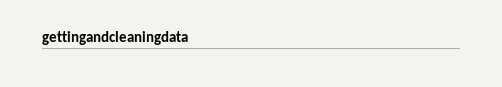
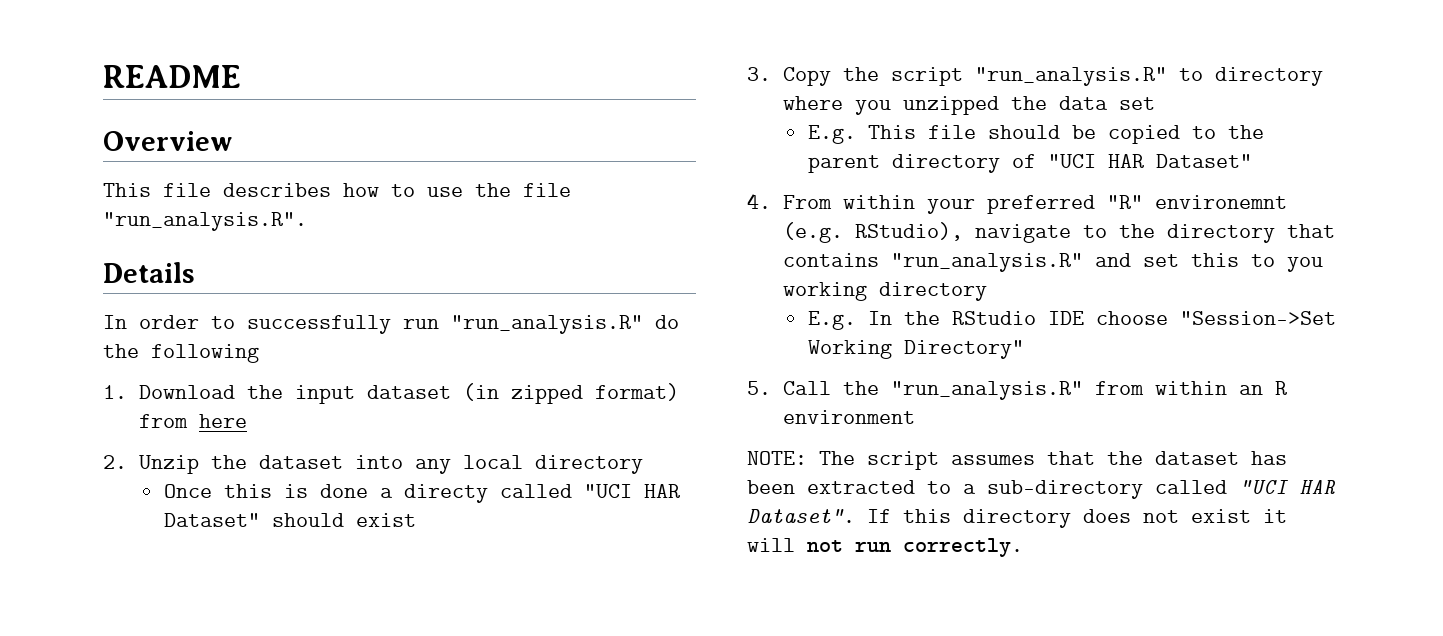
- gettingandcleaningdata
+ README
+ Overview
+ This file describes how to use the file "run_analysis.R".
+ Details
+ In order to successfully run "run_analysis.R" do the following
+ 1. Download the input dataset (in zipped format) from here
+ 2. Unzip the dataset into any local directory
+ Once this is done a directy called "UCI HAR Dataset" should exist
+ 3. Copy the script "run_analysis.R" to directory where you unzipped the data set
+ E.g. This file should be copied to the parent directory of "UCI HAR Dataset"
+ 4. From within your preferred "R" environemnt (e.g. RStudio), navigate to the directory that contains "run_analysis.R" and set this to you working directory
+ E.g. In the RStudio IDE choose "Session->Set Working Directory"
+ 5. Call the "run_analysis.R" from within an R environment
+ NOTE: The script assumes that the dataset has been extracted to a sub-directory called "UCI HAR Dataset". If this directory does not exist it will not run correctly.

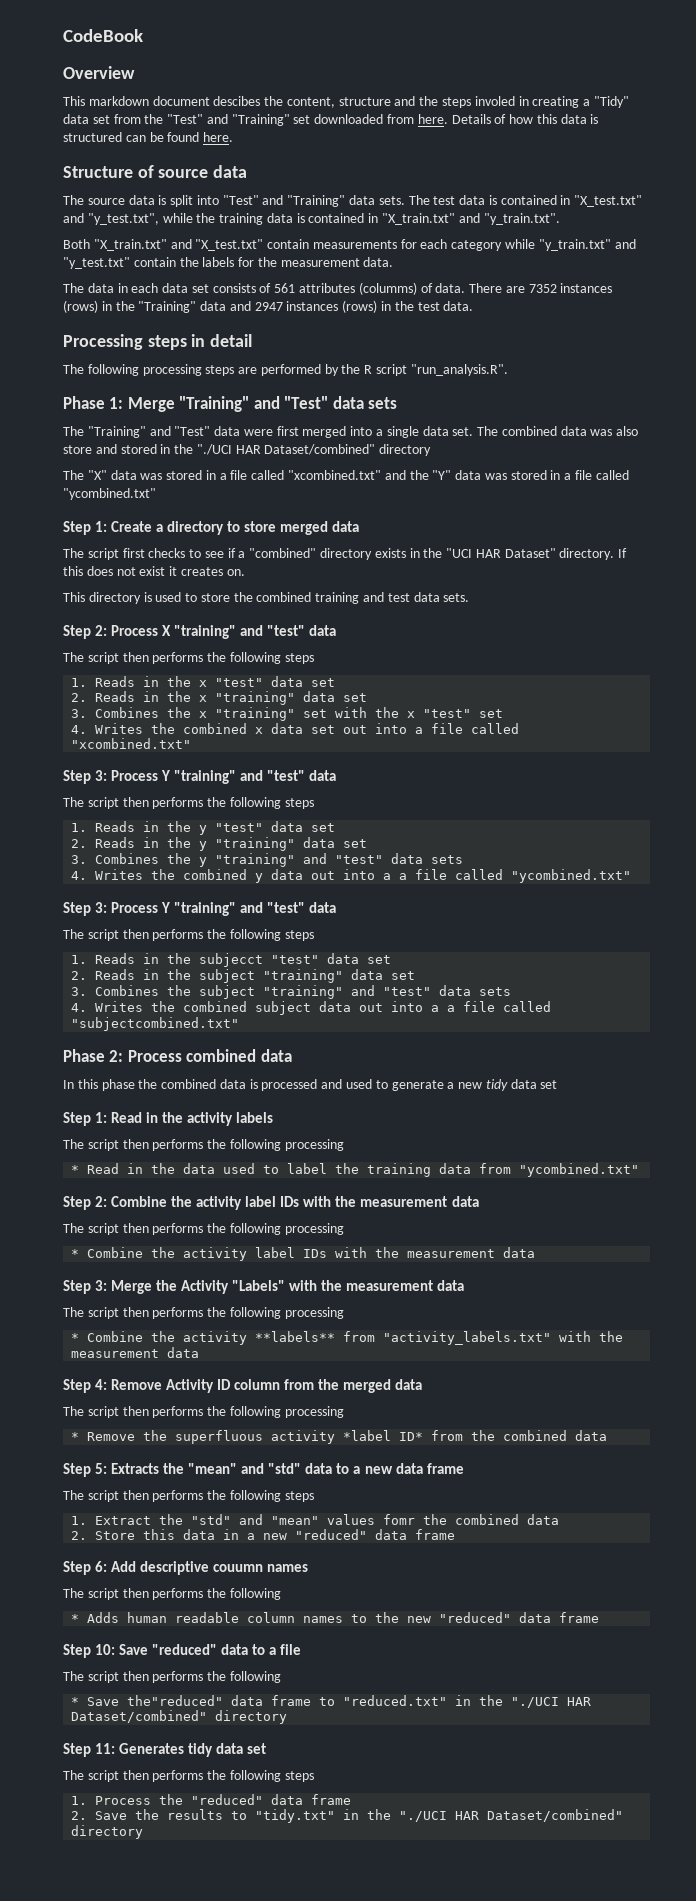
- README
+ CodeBook
- This file describes how to use the file "run_analysis.R".
- Details
- In order to successfully run "run_analysis.R" do the following
- 1. Download the input dataset (in zipped format) from here
- 2. Unzip the dataset into any local directory
- Once this is done a directy called "UCI HAR Dataset" should exist
- 3. Copy the script "run_analysis.R" to directory where you unzipped the data set
- E.g. This file should be copied to the parent directory of "UCI HAR Dataset"
- 4. From within your preferred "R" environemnt (e.g. RStudio), navigate to the directory that contains "run_analysis.R" and set this to you working directory
- E.g. In the RStudio IDE choose "Session->Set Working Directory"
- 5. Call the "run_analysis.R" from within an R environment
- NOTE: The script assumes that the dataset has been extracted to a sub-directory called "UCI HAR Dataset".
+ This markdown document descibes the content, structure and the steps involed in creating a "Tidy" data set from the "Test" and "Training" set downloaded from here. Details of how this data is structured can be found here.
+ Structure of source data
+ The source data is split into "Test" and "Training" data sets. The test data is contained in "X_test.txt" and "y_test.txt", while the training data is contained in "X_train.txt" and "y_train.txt".
+ Both "X_train.txt" and "X_test.txt" contain measurements for each category while "y_train.txt" and "y_test.txt" contain the labels for the measurement data.
+ The data in each data set consists of 561 attributes (columms) of data. There are 7352 instances (rows) in the "Training" data and 2947 instances (rows) in the test data.
+ Processing steps in detail
+ The following processing steps are performed by the R script "run_analysis.R".
+ Phase 1: Merge "Training" and "Test" data sets
+ The "Training" and "Test" data were first merged into a single data set. The combined data was also store and stored in the "./UCI HAR Dataset/combined" directory
+ The "X" data was stored in a file called "xcombined.txt" and the "Y" data was stored in a file called "ycombined.txt"
+ Step 1: Create a directory to store merged data
+ The script first checks to see if a "combined" directory exists in the "UCI HAR Dataset" directory.
- If this directory does not exist it will not run correctly.
+ If this does not exist it creates on.
+ This directory is used to store the combined training and test data sets.
+ Step 2: Process X "training" and "test" data
+ The script then performs the following steps
+ 1. Reads in the x "test" data set
+ 2. Reads in the x "training" data set
+ 3. Combines the x "training" set with the x "test" set
+ 4. Writes the combined x data set out into a file called "xcombined.txt"
+ Step 3: Process Y "training" and "test" data
+ The script then performs the following steps
+ 1. Reads in the y "test" data set
+ 2. Reads in the y "training" data set
+ 3. Combines the y "training" and "test" data sets
+ 4. Writes the combined y data out into a a file called "ycombined.txt"
+ Step 3: Process Y "training" and "test" data
+ The script then performs the following steps
+ 1. Reads in the subjecct "test" data set
+ 2. Reads in the subject "training" data set
+ 3. Combines the subject "training" and "test" data sets
+ 4. Writes the combined subject data out into a a file called "subjectcombined.txt"
+ Phase 2: Process combined data
+ In this phase the combined data is processed and used to generate a new tidy data set
+ Step 1: Read in the activity labels
+ The script then performs the following processing
+ * Read in the data used to label the training data from "ycombined.txt"
+ Step 2: Combine the activity label IDs with the measurement data
+ The script then performs the following processing
+ * Combine the activity label IDs with the measurement data
+ Step 3: Merge the Activity "Labels" with the measurement data
+ The script then performs the following processing
+ * Combine the activity **labels** from "activity_labels.txt" with the measurement data
+ Step 4: Remove Activity ID column from the merged data
+ The script then performs the following processing
+ * Remove the superfluous activity *label ID* from the combined data
+ Step 5: Extracts the "mean" and "std" data to a new data frame
+ The script then performs the following steps
+ 1. Extract the "std" and "mean" values fomr the combined data
+ 2. Store this data in a new "reduced" data frame
+ Step 6: Add descriptive couumn names
+ The script then performs the following
+ * Adds human readable column names to the new "reduced" data frame
+ Step 10: Save "reduced" data to a file
+ The script then performs the following
+ * Save the"reduced" data frame to "reduced.txt" in the "./UCI HAR Dataset/combined" directory
+ Step 11: Generates tidy data set
+ The script then performs the following steps
+ 1. Process the "reduced" data frame
+ 2. Save the results to "tidy.txt" in the "./UCI HAR Dataset/combined" directory

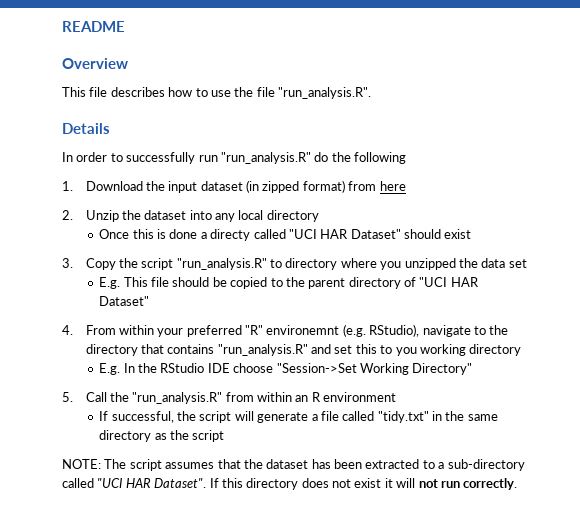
- CodeBook
+ README
- This markdown document descibes the content, structure and the steps involed in creating a "Tidy" data set from the "Test" and "Training" set downloaded from here. Details of how this data is structured can be found here.
- Structure of source data
- The source data is split into "Test" and "Training" data sets. The test data is contained in "X_test.txt" and "y_test.txt", while the training data is contained in "X_train.txt" and "y_train.txt".
- Both "X_train.txt" and "X_test.txt" contain measurements for each category while "y_train.txt" and "y_test.txt" contain the labels for the measurement data.
- The data in each data set consists of 561 attributes (columms) of data. There are 7352 instances (rows) in the "Training" data and 2947 instances (rows) in the test data.
- Processing steps in detail
- The following processing steps are performed by the R script "run_analysis.R".
- Phase 1: Merge "Training" and "Test" data sets
- The "Training" and "Test" data were first merged into a single data set. The combined data was also store and stored in the "./UCI HAR Dataset/combined" directory
- The "X" data was stored in a file called "xcombined.txt" and the "Y" data was stored in a file called "ycombined.txt"
- Step 1: Create a directory to store merged data
- The script first checks to see if a "combined" directory exists in the "UCI HAR Dataset" directory.
+ This file describes how to use the file "run_analysis.R".
+ Details
+ In order to successfully run "run_analysis.R" do the following
+ 1. Download the input dataset (in zipped format) from here
+ 2. Unzip the dataset into any local directory
+ Once this is done a directy called "UCI HAR Dataset" should exist
+ 3. Copy the script "run_analysis.R" to directory where you unzipped the data set
+ E.g. This file should be copied to the parent directory of "UCI HAR Dataset"
+ 4. From within your preferred "R" environemnt (e.g. RStudio), navigate to the directory that contains "run_analysis.R" and set this to you working directory
+ E.g. In the RStudio IDE choose "Session->Set Working Directory"
+ 5. Call the "run_analysis.R" from within an R environment
+ If successful, the script will generate a file called "tidy.txt" in the same directory as the script
+ NOTE: The script assumes that the dataset has been extracted to a sub-directory called "UCI HAR Dataset".
- If this does not exist it creates on.
- This directory is used to store the combined training and test data sets.
- Step 2: Process X "training" and "test" data
- The script then performs the following steps
- 1. Reads in the x "test" data set
- 2. Reads in the x "training" data set
- 3. Combines the x "training" set with the x "test" set
- 4. Writes the combined x data set out into a file called "xcombined.txt"
- Step 3: Process Y "training" and "test" data
- The script then performs the following steps
- 1. Reads in the y "test" data set
- 2. Reads in the y "training" data set
- 3. Combines the y "training" and "test" data sets
- 4. Writes the combined y data out into a a file called "ycombined.txt"
- Step 3: Process Y "training" and "test" data
- The script then performs the following steps
- 1. Reads in the subjecct "test" data set
- 2. Reads in the subject "training" data set
- 3. Combines the subject "training" and "test" data sets
- 4. Writes the combined subject data out into a a file called "subjectcombined.txt"
- Phase 2: Process combined data
- In this phase the combined data is processed and used to generate a new tidy data set
- Step 1: Read in the activity labels
- The script then performs the following processing
- * Read in the data used to label the training data from "ycombined.txt"
- Step 2: Combine the activity label IDs with the measurement data
- The script then performs the following processing
- * Combine the activity label IDs with the measurement data
- Step 3: Merge the Activity "Labels" with the measurement data
- The script then performs the following processing
- * Combine the activity **labels** from "activity_labels.txt" with the measurement data
- Step 4: Remove Activity ID column from the merged data
- The script then performs the following processing
- * Remove the superfluous activity *label ID* from the combined data
- Step 5: Extracts the "mean" and "std" data to a new data frame
- The script then performs the following steps
- 1. Extract the "std" and "mean" values fomr the combined data
- 2. Store this data in a new "reduced" data frame
- Step 6: Add descriptive couumn names
- The script then performs the following
- * Adds human readable column names to the new "reduced" data frame
- Step 10: Save "reduced" data to a file
- The script then performs the following
- * Save the"reduced" data frame to "reduced.txt" in the "./UCI HAR Dataset/combined" directory
- Step 11: Generates tidy data set
- The script then performs the following steps
- 1. Process the "reduced" data frame
- 2. Save the results to "tidy.txt" in the "./UCI HAR Dataset/combined" directory
+ If this directory does not exist it will not run correctly.

